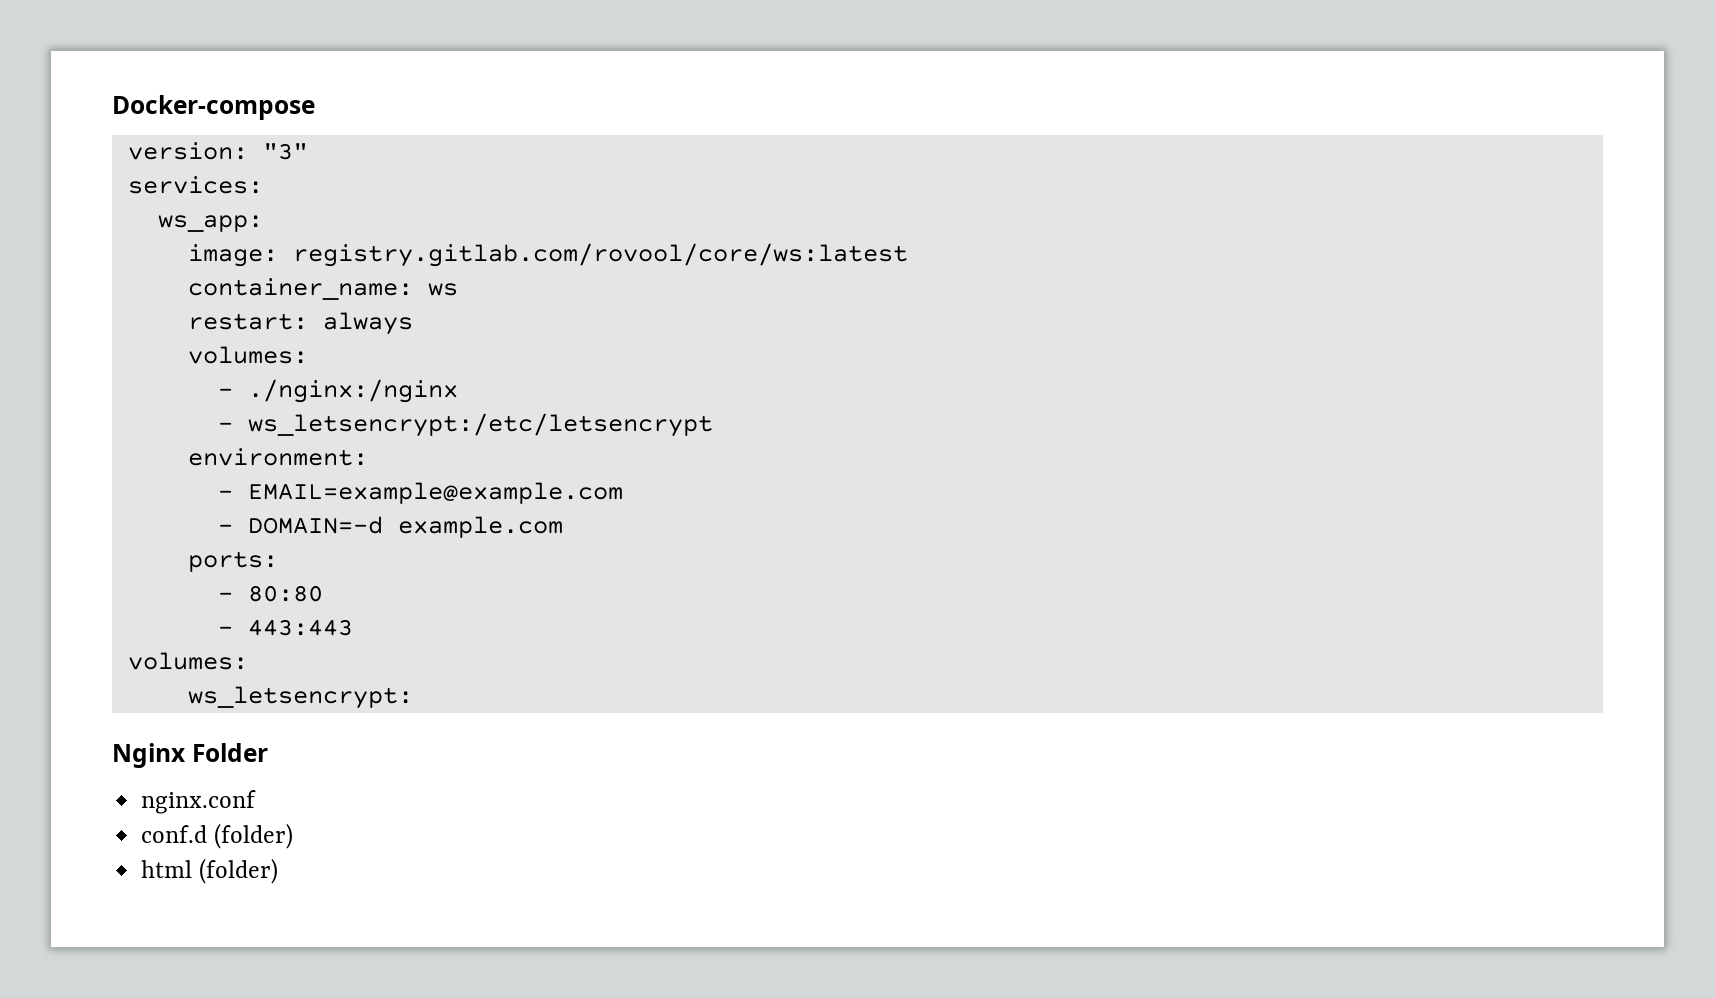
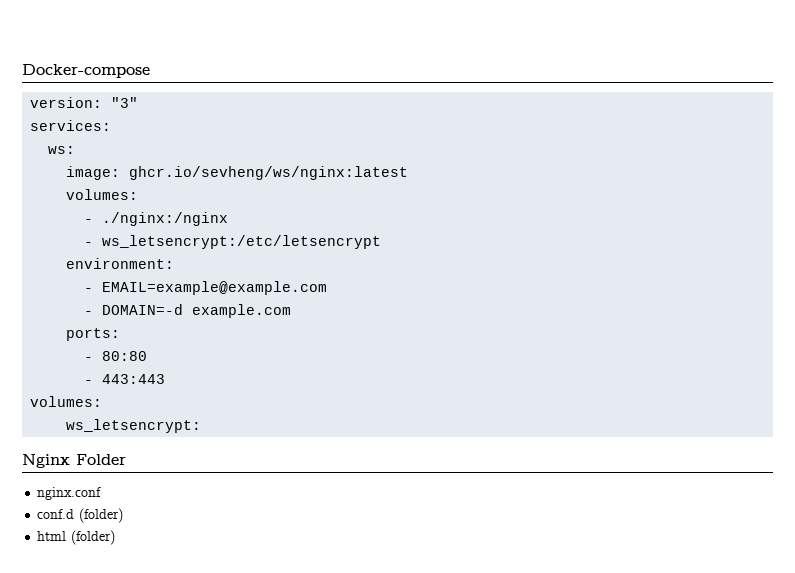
- ws_app:
+ ws:
- image: registry.gitlab.com/rovool/core/ws:latest
- container_name: ws
- restart: always
+ image: ghcr.io/sevheng/ws/nginx:latest

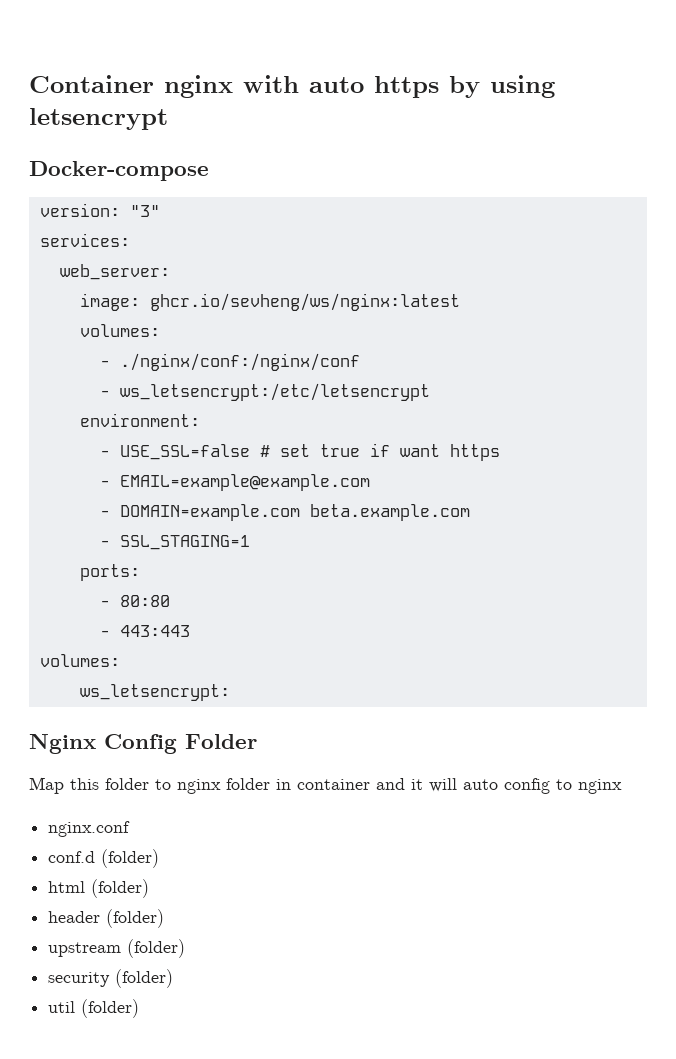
+ Container nginx with auto https by using letsencrypt
- ws:
+ web_server:
- - ./nginx:/nginx
+ - ./nginx/conf:/nginx/conf
+ - USE_SSL=false # set true if want https
- - DOMAIN=-d example.com
+ - DOMAIN=example.com beta.example.com
+ - SSL_STAGING=1
- Nginx Folder
+ Nginx Config Folder
+ Map this folder to nginx folder in container and it will auto config to nginx
+ header (folder)
+ upstream (folder)
+ security (folder)
+ util (folder)

